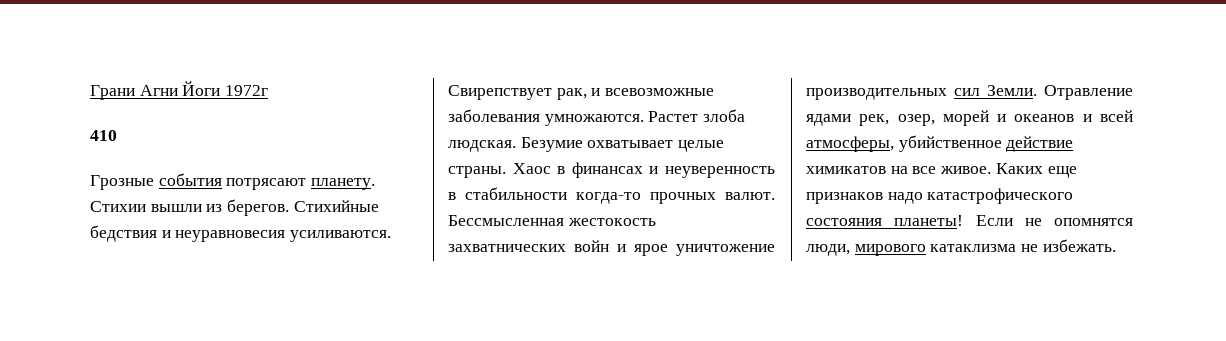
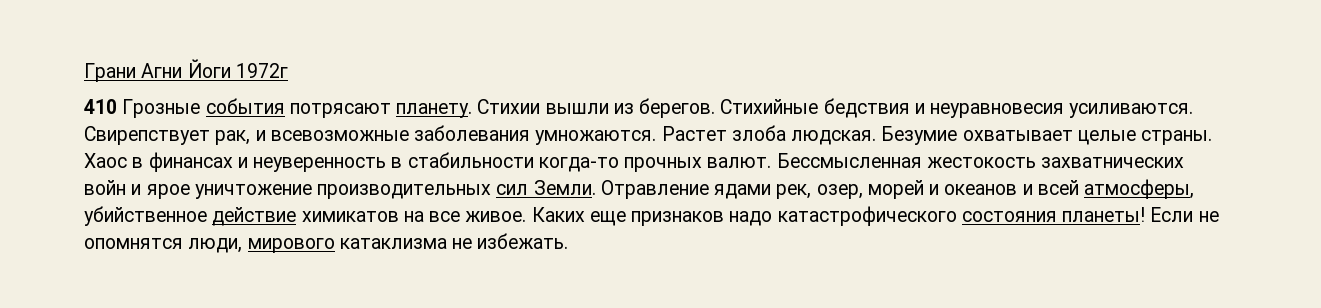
- 410
- Грозные события потрясают планету.
+ 410 Грозные события потрясают планету.

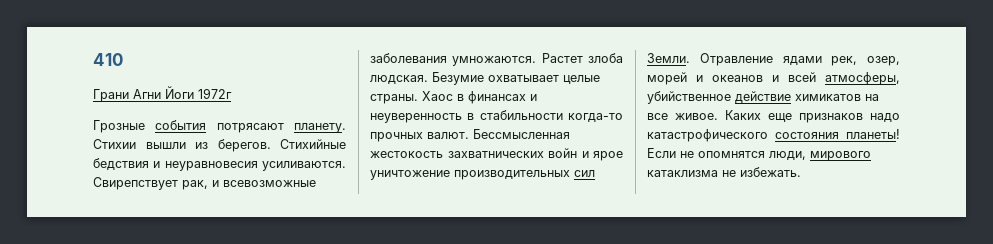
+ 410
- 410 Грозные события потрясают планету.
+ Грозные события потрясают планету.

